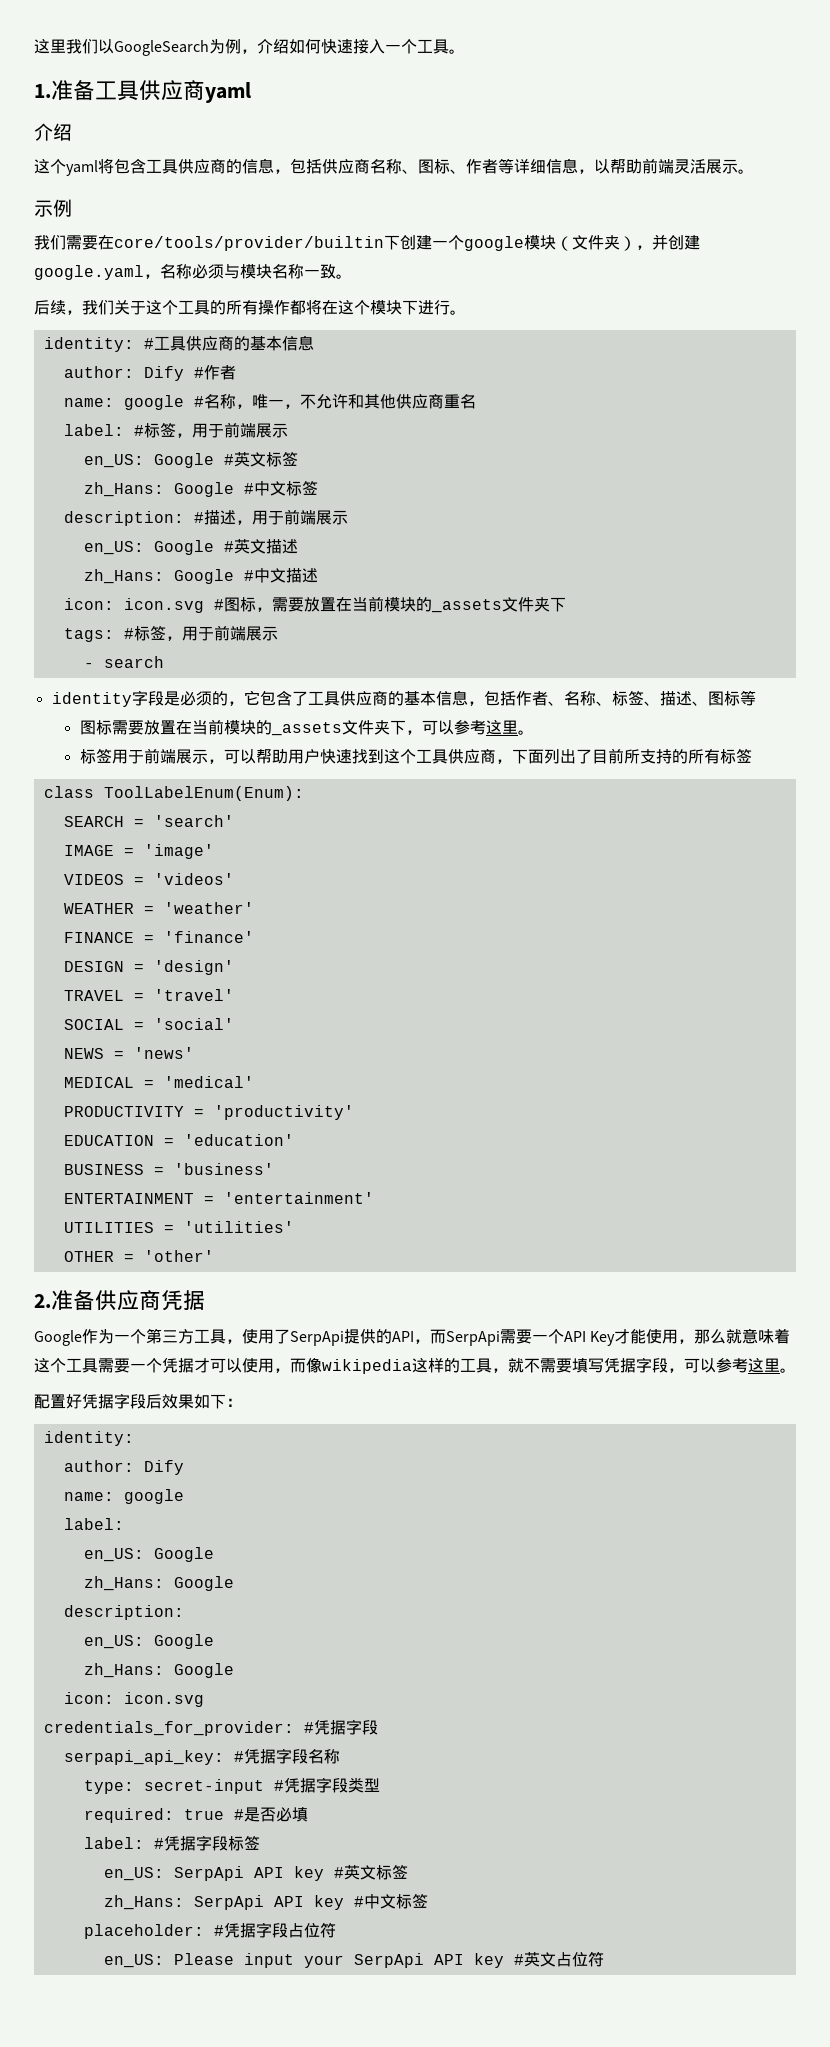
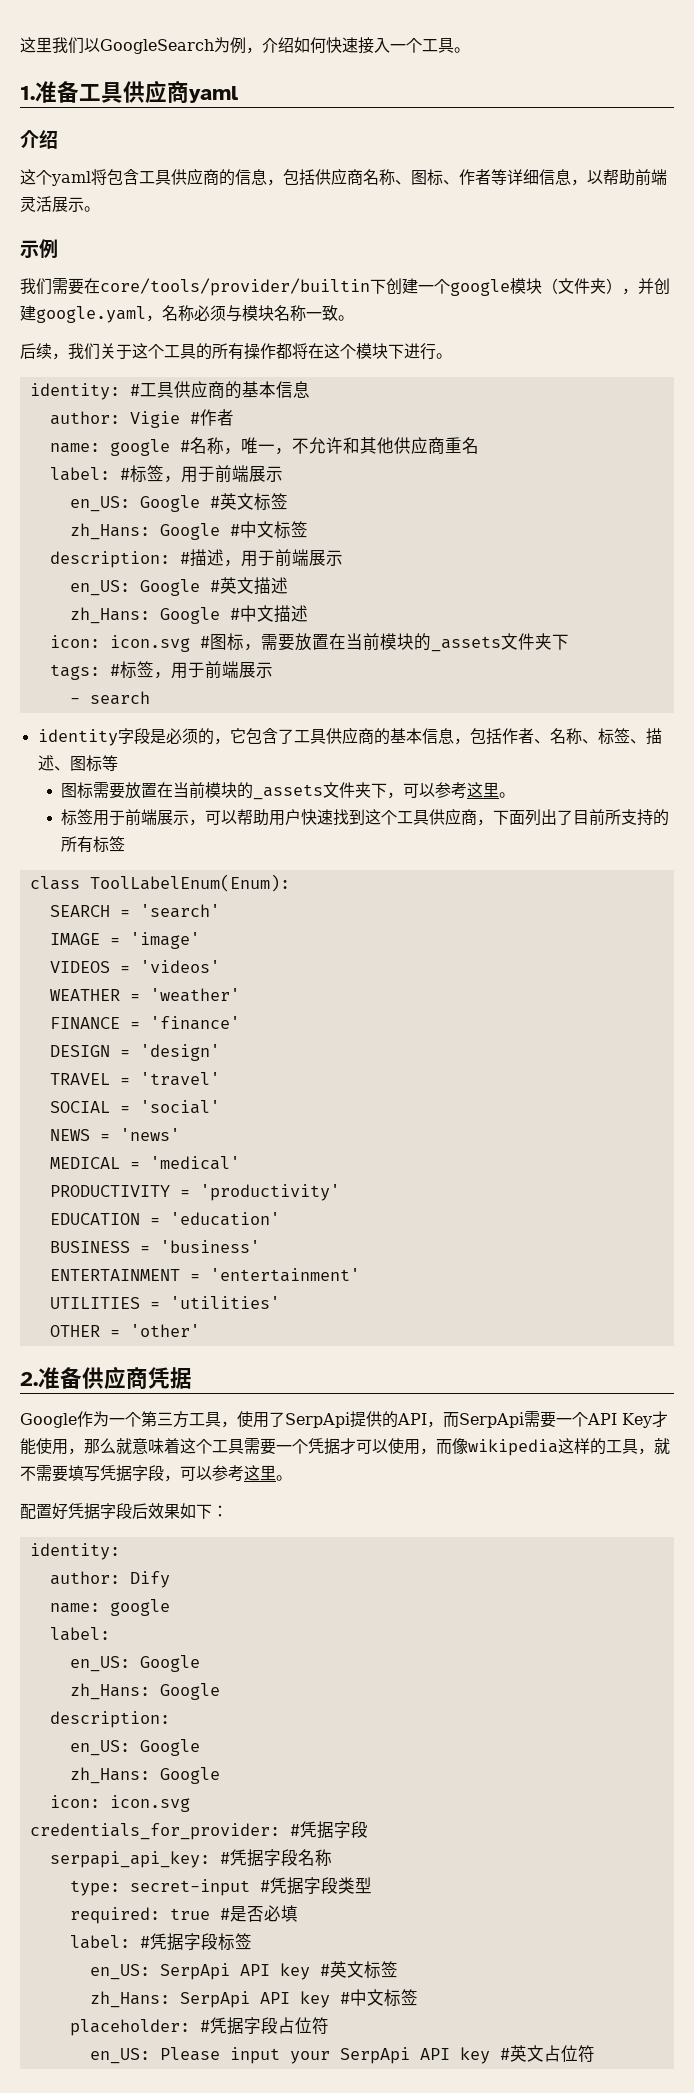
- author: Dify #作者
+ author: Vigie #作者

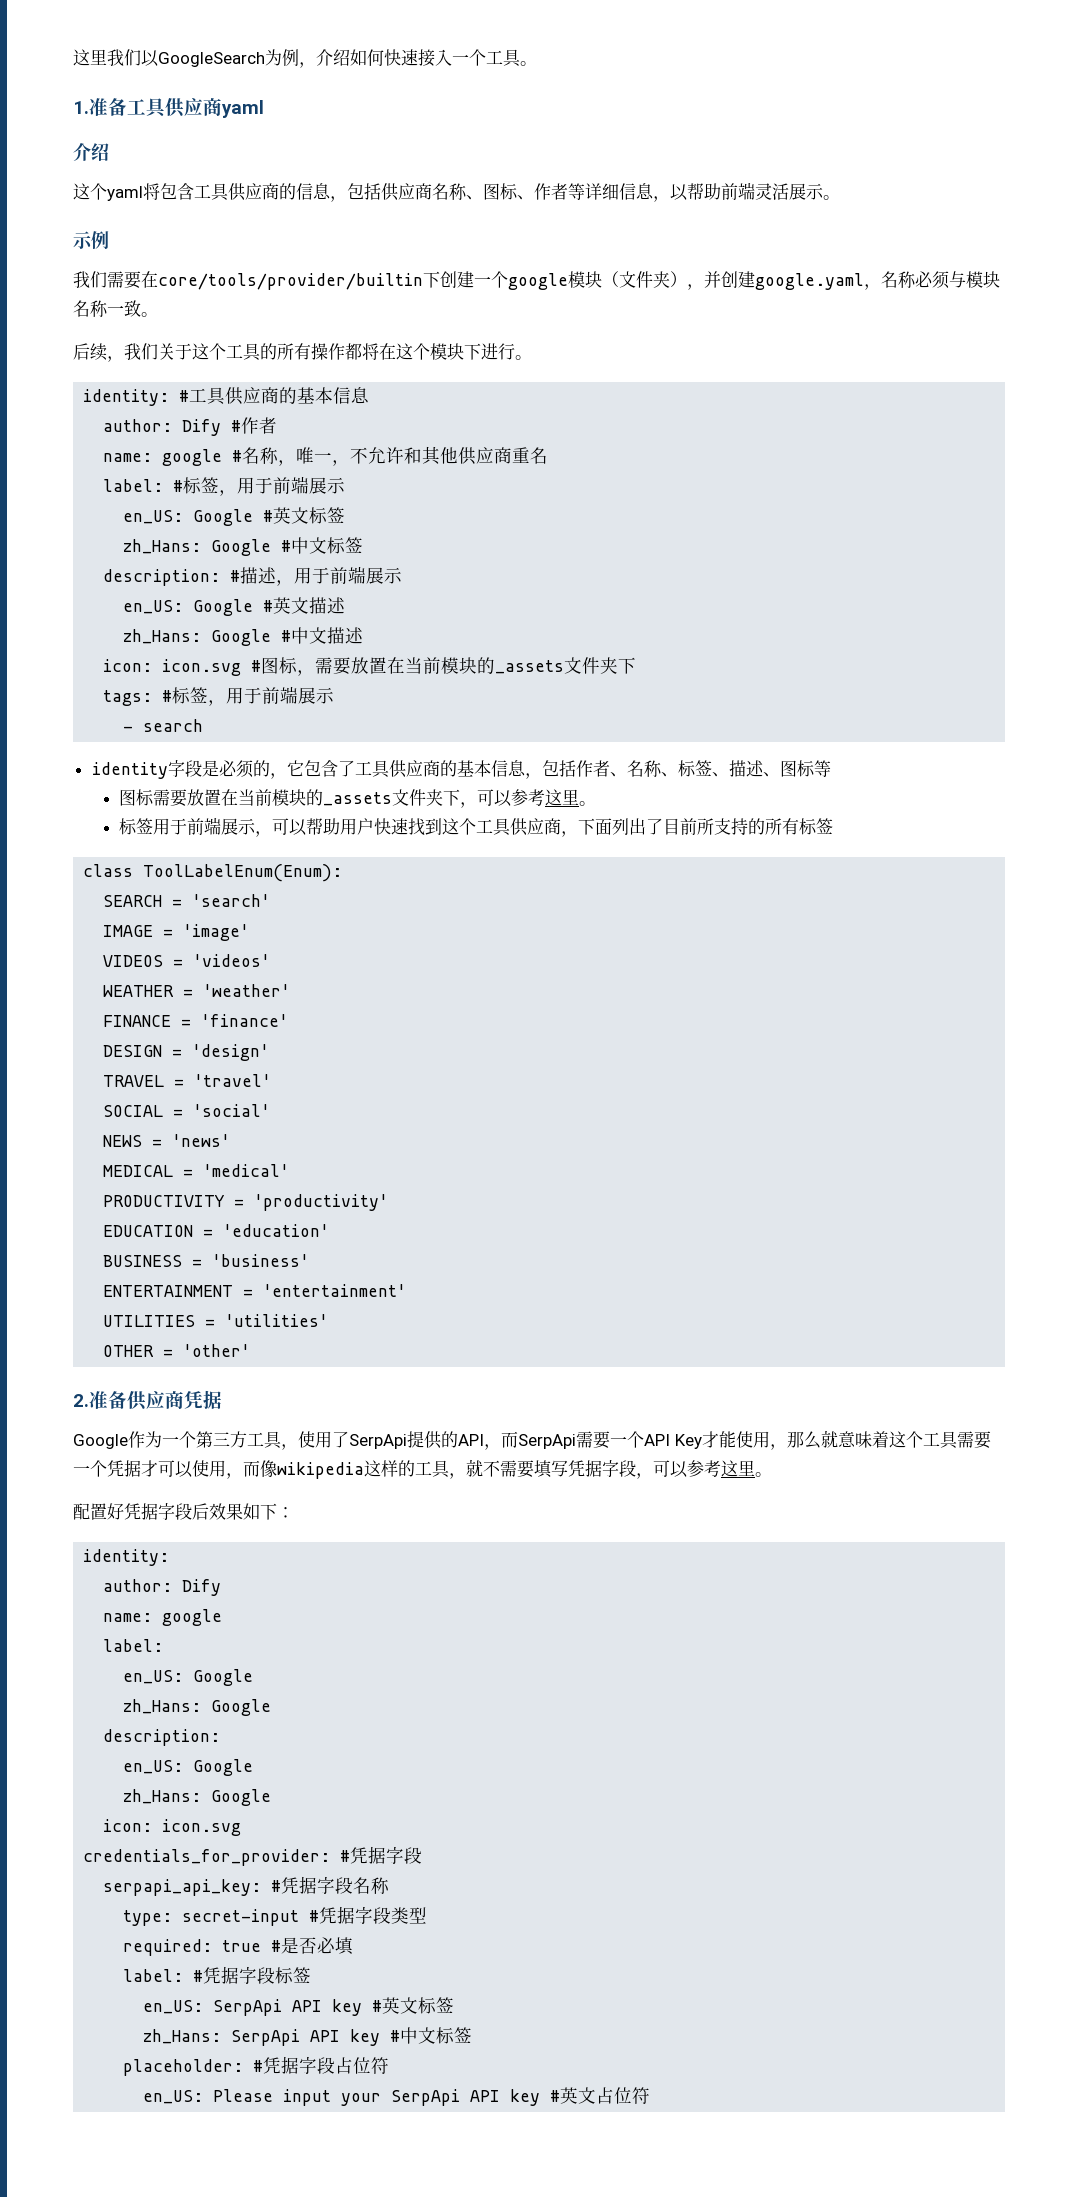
- author: Vigie #作者
+ author: Dify #作者

